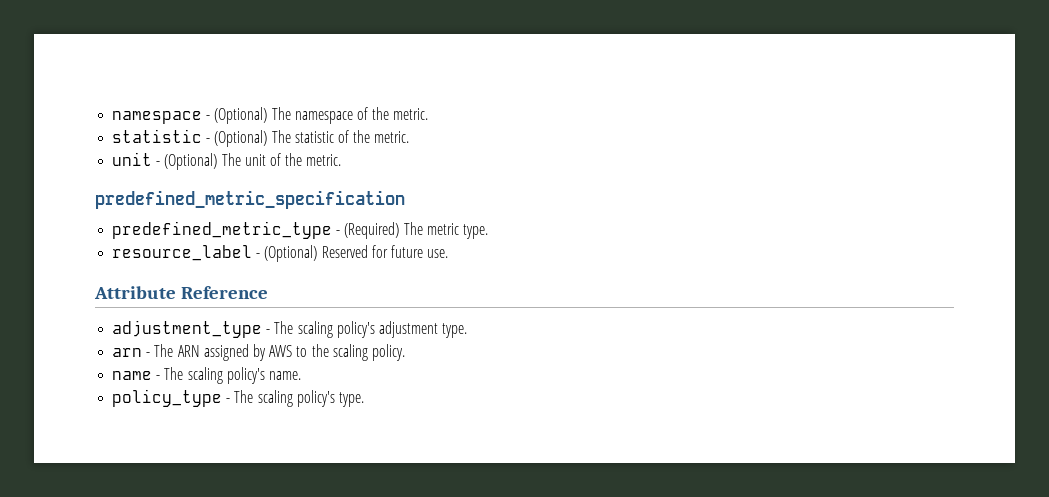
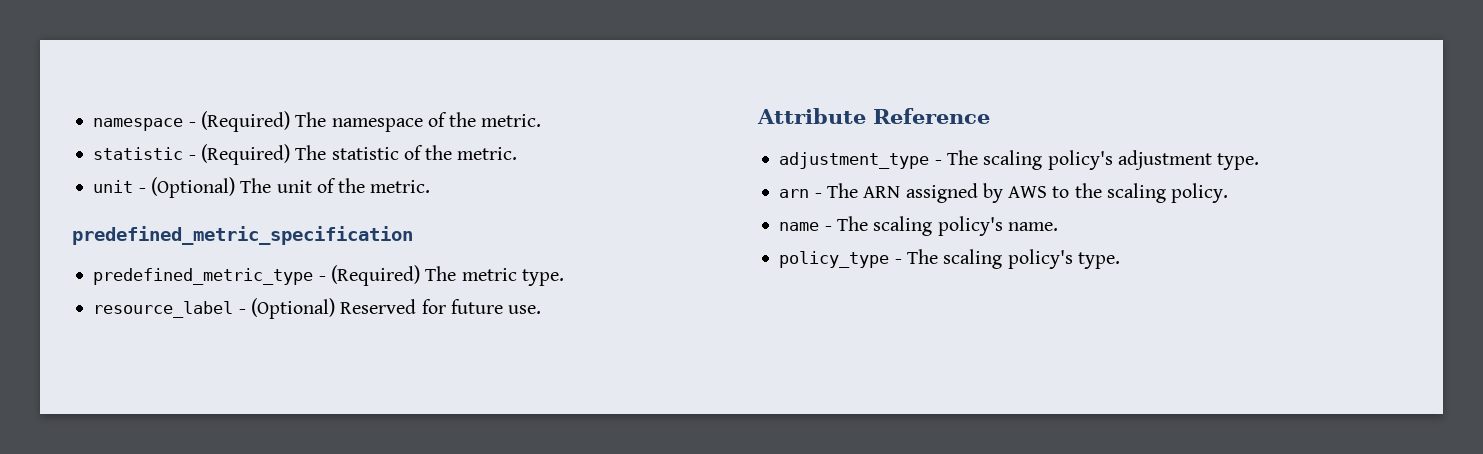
- namespace - (Optional) The namespace of the metric.
+ namespace - (Required) The namespace of the metric.
- statistic - (Optional) The statistic of the metric.
+ statistic - (Required) The statistic of the metric.

